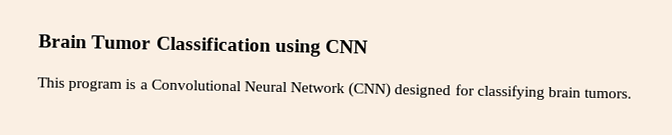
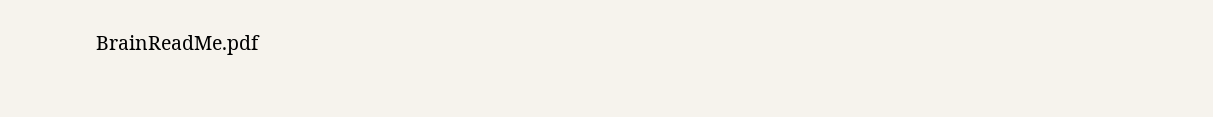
- Brain Tumor Classification using CNN
- This program is a Convolutional Neural Network (CNN) designed for classifying brain tumors.
+ BrainReadMe.pdf

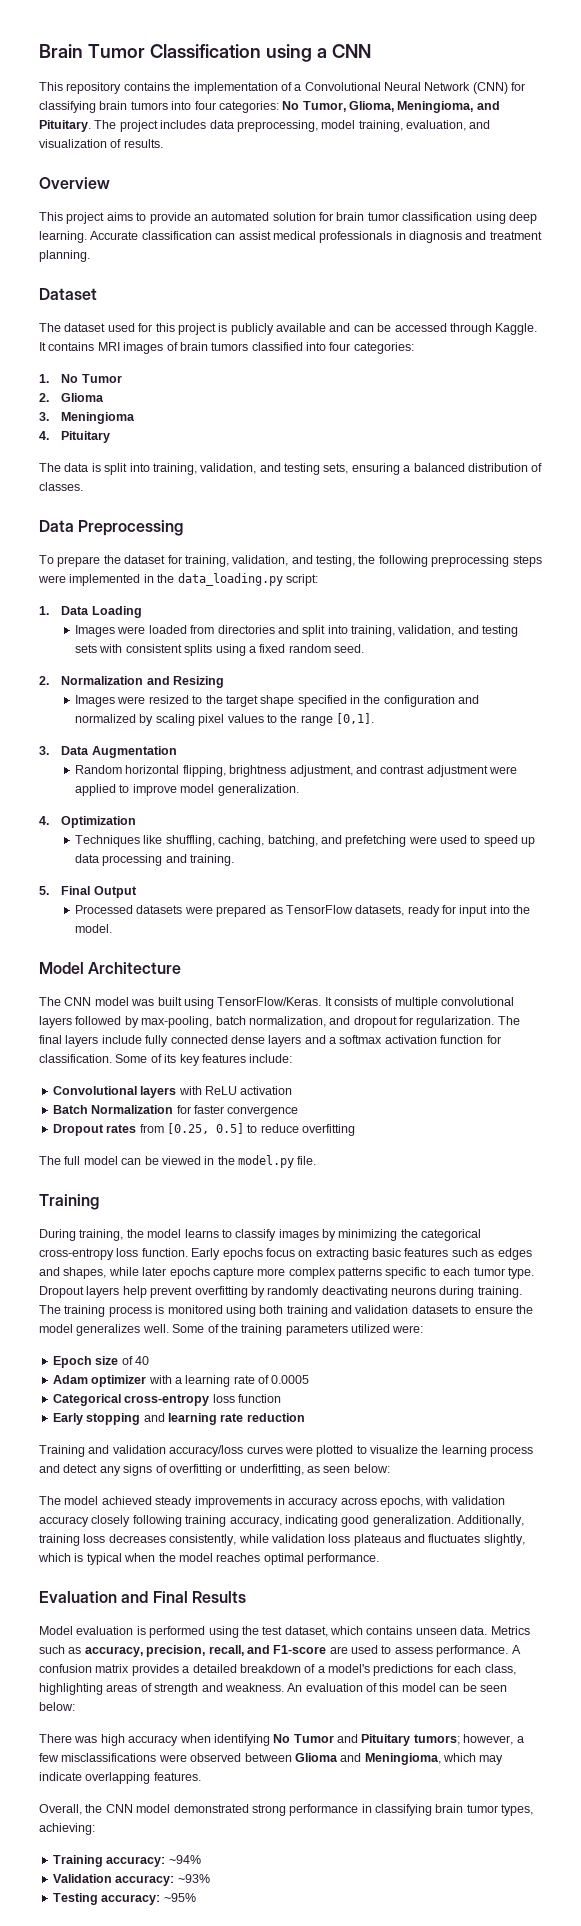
- BrainReadMe.pdf
+ Brain Tumor Classification using a CNN
+ This repository contains the implementation of a Convolutional Neural Network (CNN) for classifying brain tumors into four categories: No Tumor, Glioma, Meningioma, and Pituitary. The project includes data preprocessing, model training, evaluation, and visualization of results.
+ Overview
+ This project aims to provide an automated solution for brain tumor classification using deep learning. Accurate classification can assist medical professionals in diagnosis and treatment planning.
+ Dataset
+ The dataset used for this project is publicly available and can be accessed through Kaggle. It contains MRI images of brain tumors classified into four categories:
+ 1. No Tumor
+ 2. Glioma
+ 3. Meningioma
+ 4. Pituitary
+ The data is split into training, validation, and testing sets, ensuring a balanced distribution of classes.
+ Data Preprocessing
+ To prepare the dataset for training, validation, and testing, the following preprocessing steps were implemented in the data_loading.py script:
+ 1. Data Loading
+ Images were loaded from directories and split into training, validation, and testing sets with consistent splits using a fixed random seed.
+ 2. Normalization and Resizing
+ Images were resized to the target shape specified in the configuration and normalized by scaling pixel values to the range [0,1].
+ 3. Data Augmentation
+ Random horizontal flipping, brightness adjustment, and contrast adjustment were applied to improve model generalization.
+ 4. Optimization
+ Techniques like shuffling, caching, batching, and prefetching were used to speed up data processing and training.
+ 5. Final Output
+ Processed datasets were prepared as TensorFlow datasets, ready for input into the model.
+ Model Architecture
+ The CNN model was built using TensorFlow/Keras. It consists of multiple convolutional layers followed by max-pooling, batch normalization, and dropout for regularization. The final layers include fully connected dense layers and a softmax activation function for classification. Some of its key features include:
+ Convolutional layers with ReLU activation
+ Batch Normalization for faster convergence
+ Dropout rates from [0.25, 0.5] to reduce overfitting
+ The full model can be viewed in the model.py file.
+ Training
+ During training, the model learns to classify images by minimizing the categorical cross-entropy loss function. Early epochs focus on extracting basic features such as edges and shapes, while later epochs capture more complex patterns specific to each tumor type. Dropout layers help prevent overfitting by randomly deactivating neurons during training. The training process is monitored using both training and validation datasets to ensure the model generalizes well. Some of the training parameters utilized were:
+ Epoch size of 40
+ Adam optimizer with a learning rate of 0.0005
+ Categorical cross-entropy loss function
+ Early stopping and learning rate reduction
+ Training and validation accuracy/loss curves were plotted to visualize the learning process and detect any signs of overfitting or underfitting, as seen below:
+ The model achieved steady improvements in accuracy across epochs, with validation accuracy closely following training accuracy, indicating good generalization. Additionally, training loss decreases consistently, while validation loss plateaus and fluctuates slightly, which is typical when the model reaches optimal performance.
+ Evaluation and Final Results
+ Model evaluation is performed using the test dataset, which contains unseen data. Metrics such as accuracy, precision, recall, and F1-score are used to assess performance. A confusion matrix provides a detailed breakdown of a model's predictions for each class, highlighting areas of strength and weakness. An evaluation of this model can be seen below:
+ There was high accuracy when identifying No Tumor and Pituitary tumors; however, a few misclassifications were observed between Glioma and Meningioma, which may indicate overlapping features.
+ Overall, the CNN model demonstrated strong performance in classifying brain tumor types, achieving:
+ Training accuracy: ~94%
+ Validation accuracy: ~93%
+ Testing accuracy: ~95%

